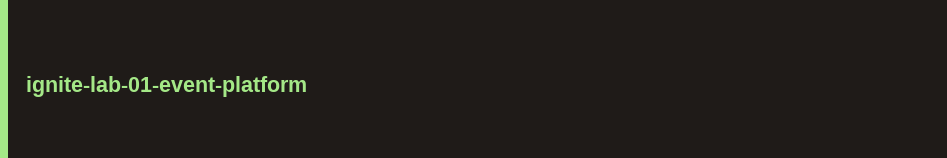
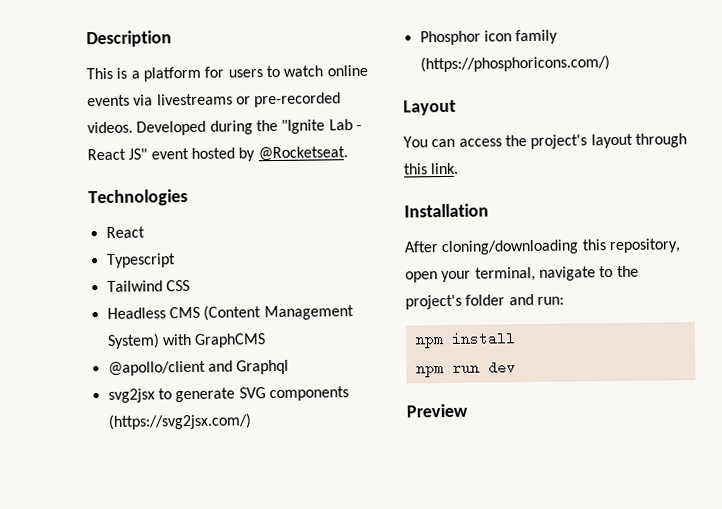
- ignite-lab-01-event-platform
+ Description
+ This is a platform for users to watch online events via livestreams or pre-recorded videos. Developed during the "Ignite Lab - React JS" event hosted by @Rocketseat.
+ Technologies
+ React
+ Typescript
+ Tailwind CSS
+ Headless CMS (Content Management System) with GraphCMS
+ @apollo/client and Graphql
+ svg2jsx to generate SVG components (https://svg2jsx.com/)
+ Phosphor icon family (https://phosphoricons.com/)
+ Layout
+ You can access the project's layout through this link.
+ Installation
+ After cloning/downloading this repository, open your terminal, navigate to the project's folder and run:
+ npm install
+ npm run dev
+ Preview

